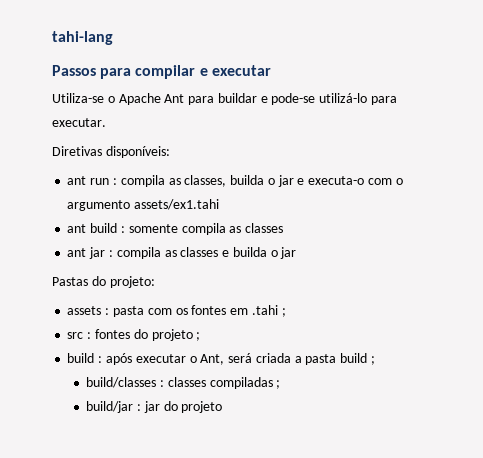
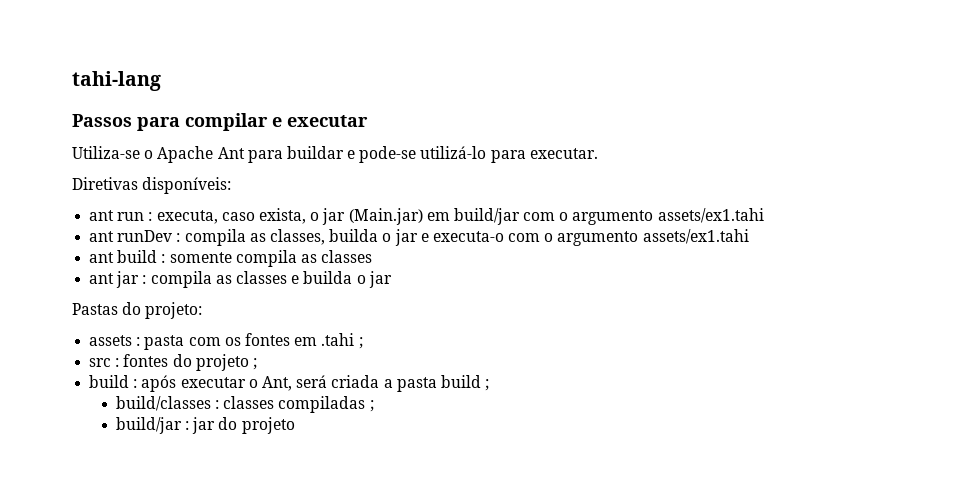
- ant run : compila as classes, builda o jar e executa-o com o argumento assets/ex1.tahi
+ ant run : executa, caso exista, o jar (Main.jar) em build/jar com o argumento assets/ex1.tahi
+ ant runDev : compila as classes, builda o jar e executa-o com o argumento assets/ex1.tahi

